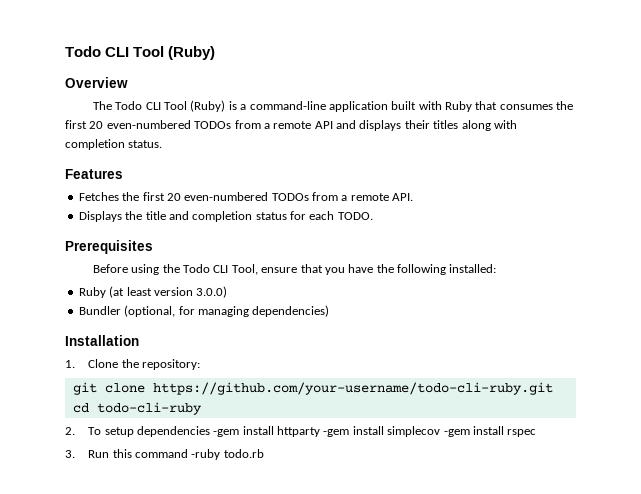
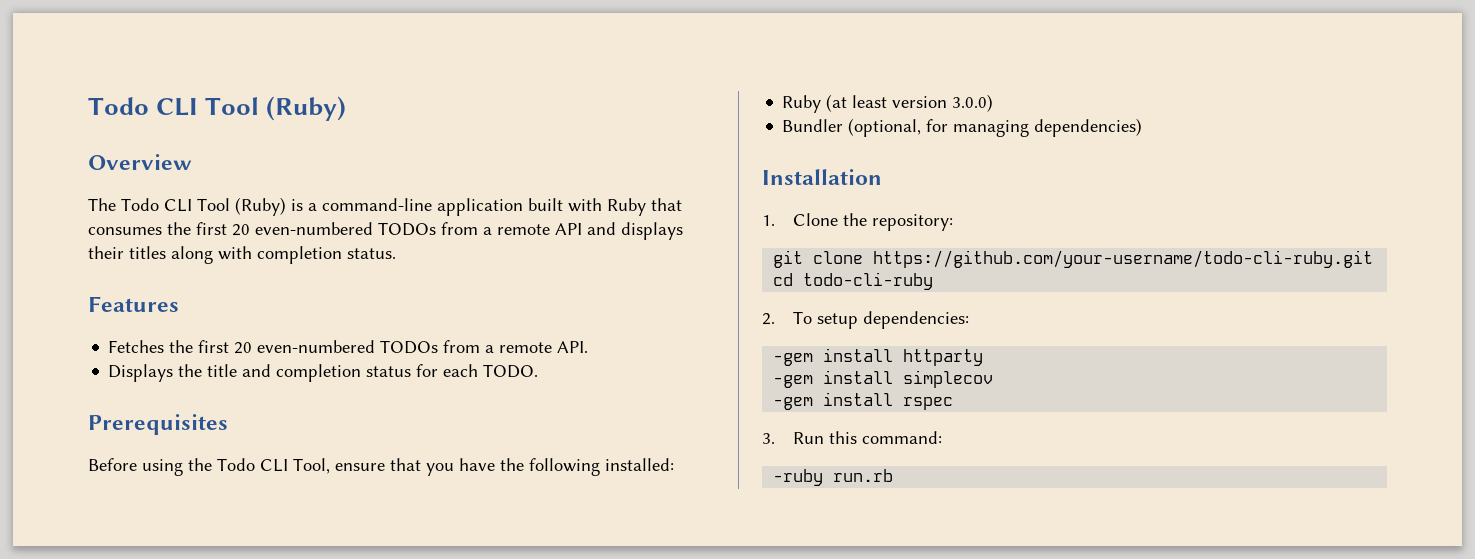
- 2. To setup dependencies -gem install httparty -gem install simplecov -gem install rspec
+ 2. To setup dependencies:
+ -gem install httparty
+ -gem install simplecov
+ -gem install rspec
- 3. Run this command -ruby todo.rb
+ 3. Run this command:
+ -ruby run.rb

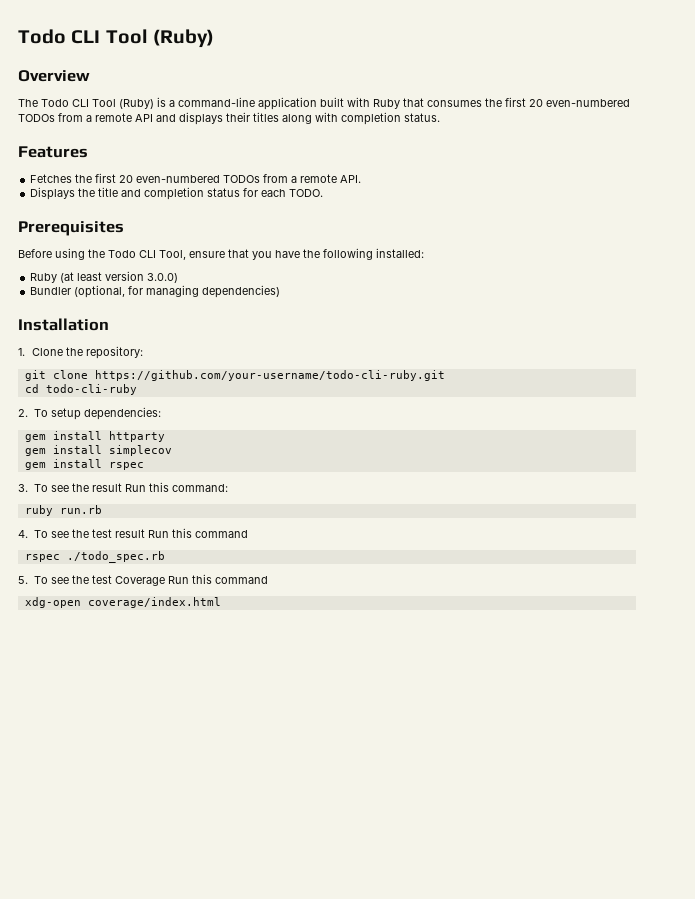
- -gem install httparty
+ gem install httparty
- -gem install simplecov
+ gem install simplecov
- -gem install rspec
+ gem install rspec
- 3. Run this command:
+ 3. To see the result Run this command:
- -ruby run.rb
+ ruby run.rb
+ 4. To see the test result Run this command
+ rspec ./todo_spec.rb
+ 5. To see the test Coverage Run this command
+ xdg-open coverage/index.html

